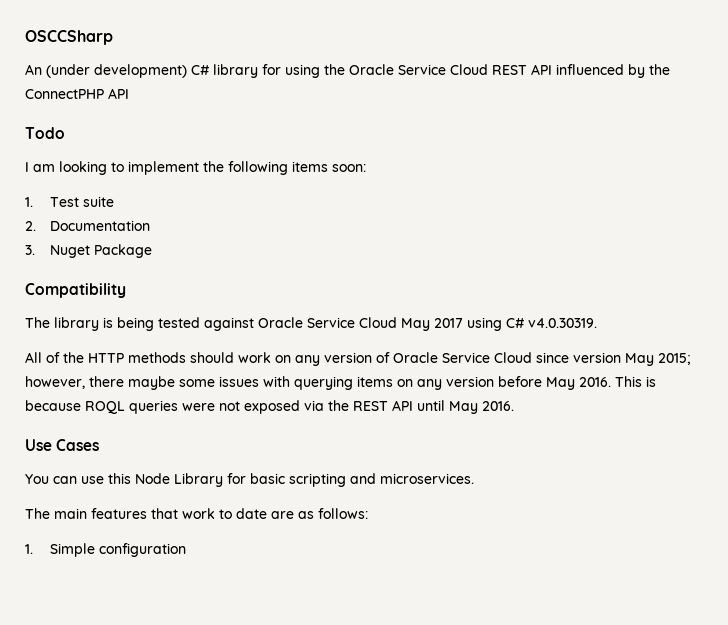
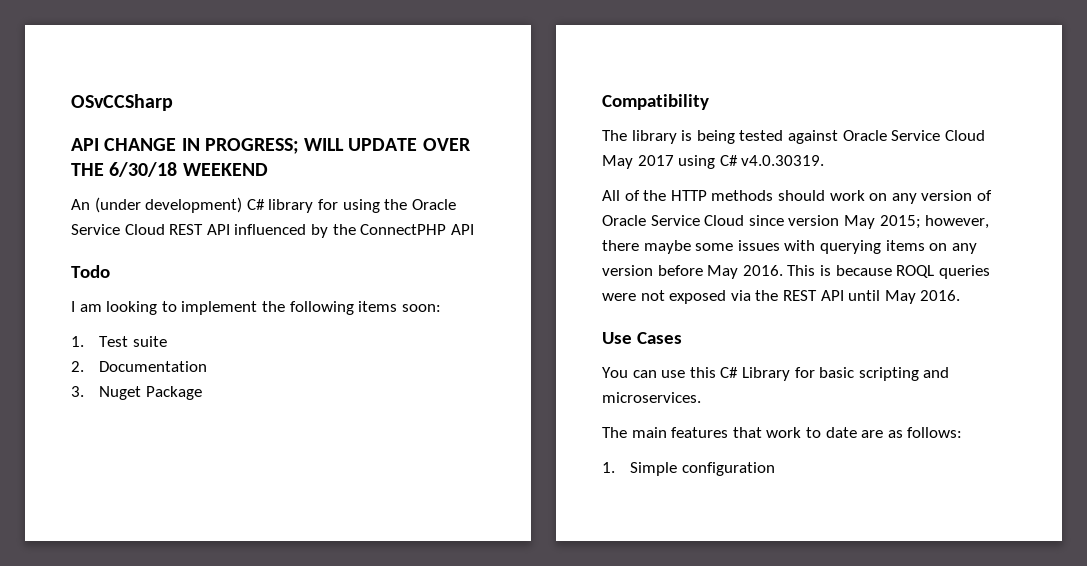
- OSCCSharp
+ OSvCCSharp
+ API CHANGE IN PROGRESS; WILL UPDATE OVER THE 6/30/18 WEEKEND
- You can use this Node Library for basic scripting and microservices.
+ You can use this C# Library for basic scripting and microservices.

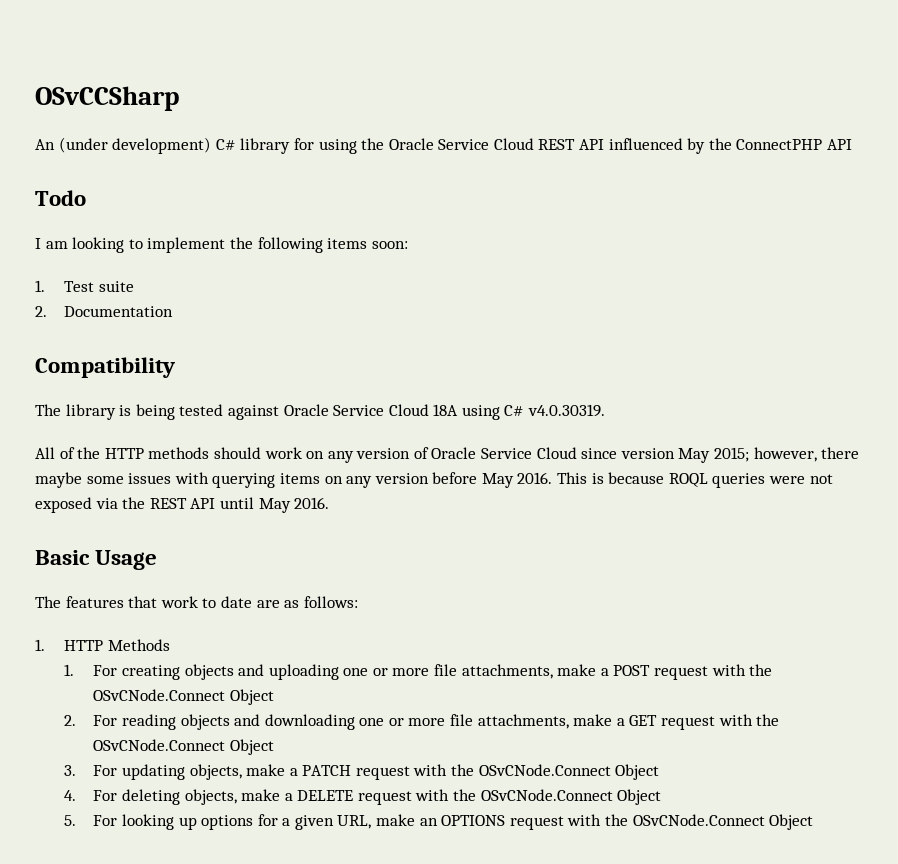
- API CHANGE IN PROGRESS; WILL UPDATE OVER THE 6/30/18 WEEKEND
- 3. Nuget Package
- The library is being tested against Oracle Service Cloud May 2017 using C# v4.0.30319.
+ The library is being tested against Oracle Service Cloud 18A using C# v4.0.30319.
- Use Cases
- You can use this C# Library for basic scripting and microservices.
- The main features that work to date are as follows:
+ Basic Usage
+ The features that work to date are as follows:
- 1. Simple configuration
+ 1. HTTP Methods
+ 1. For creating objects and uploading one or more file attachments, make a POST request with the OSvCNode.Connect Object
+ 2. For reading objects and downloading one or more file attachments, make a GET request with the OSvCNode.Connect Object
+ 3. For updating objects, make a PATCH request with the OSvCNode.Connect Object
+ 4. For deleting objects, make a DELETE request with the OSvCNode.Connect Object
+ 5. For looking up options for a given URL, make an OPTIONS request with the OSvCNode.Connect Object

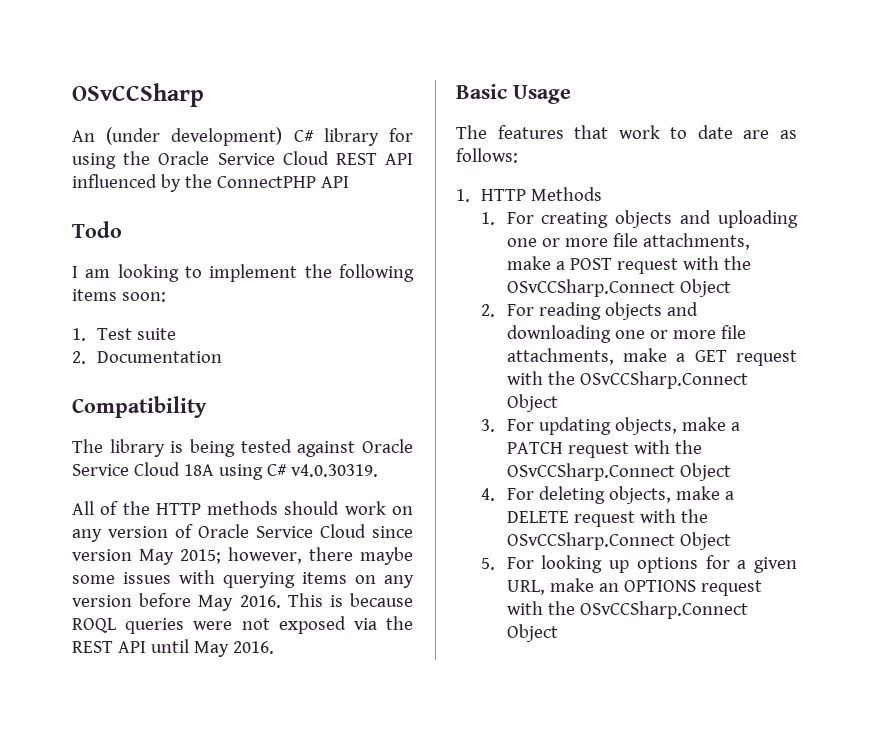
- 1. For creating objects and uploading one or more file attachments, make a POST request with the OSvCNode.Connect Object
+ 1. For creating objects and uploading one or more file attachments, make a POST request with the OSvCCSharp.Connect Object
- 2. For reading objects and downloading one or more file attachments, make a GET request with the OSvCNode.Connect Object
+ 2. For reading objects and downloading one or more file attachments, make a GET request with the OSvCCSharp.Connect Object
- 3. For updating objects, make a PATCH request with the OSvCNode.Connect Object
+ 3. For updating objects, make a PATCH request with the OSvCCSharp.Connect Object
- 4. For deleting objects, make a DELETE request with the OSvCNode.Connect Object
+ 4. For deleting objects, make a DELETE request with the OSvCCSharp.Connect Object
- 5. For looking up options for a given URL, make an OPTIONS request with the OSvCNode.Connect Object
+ 5. For looking up options for a given URL, make an OPTIONS request with the OSvCCSharp.Connect Object

